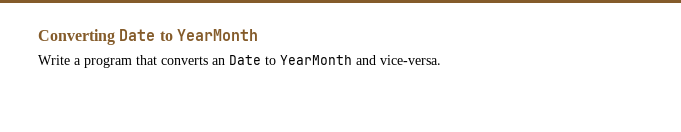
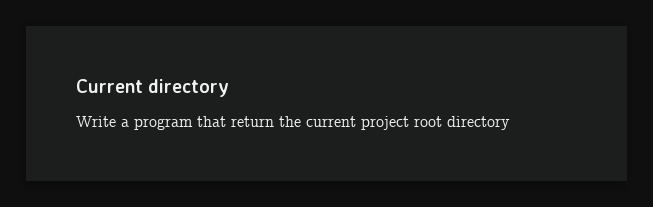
- Converting Date to YearMonth
+ Current directory
- Write a program that converts an Date to YearMonth and vice-versa.
+ Write a program that return the current project root directory

